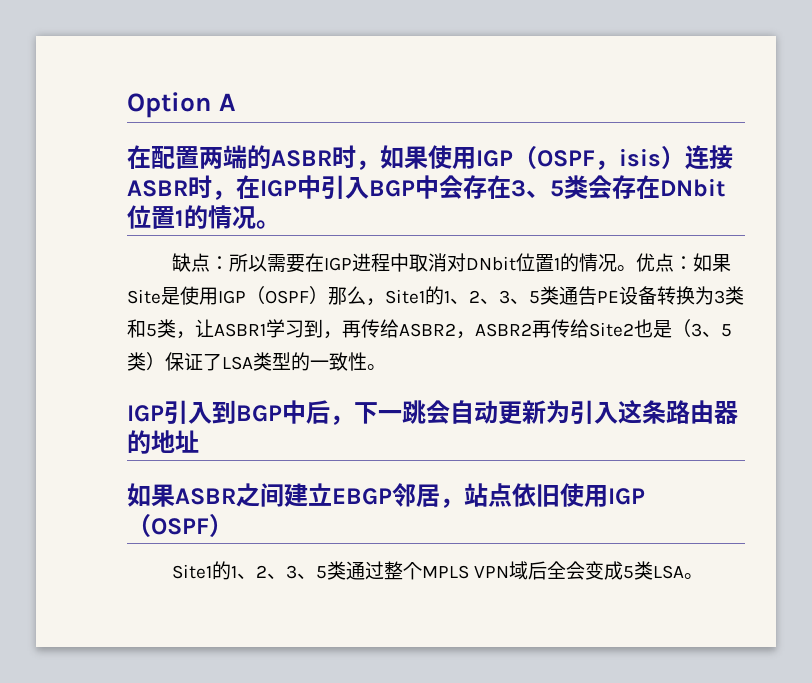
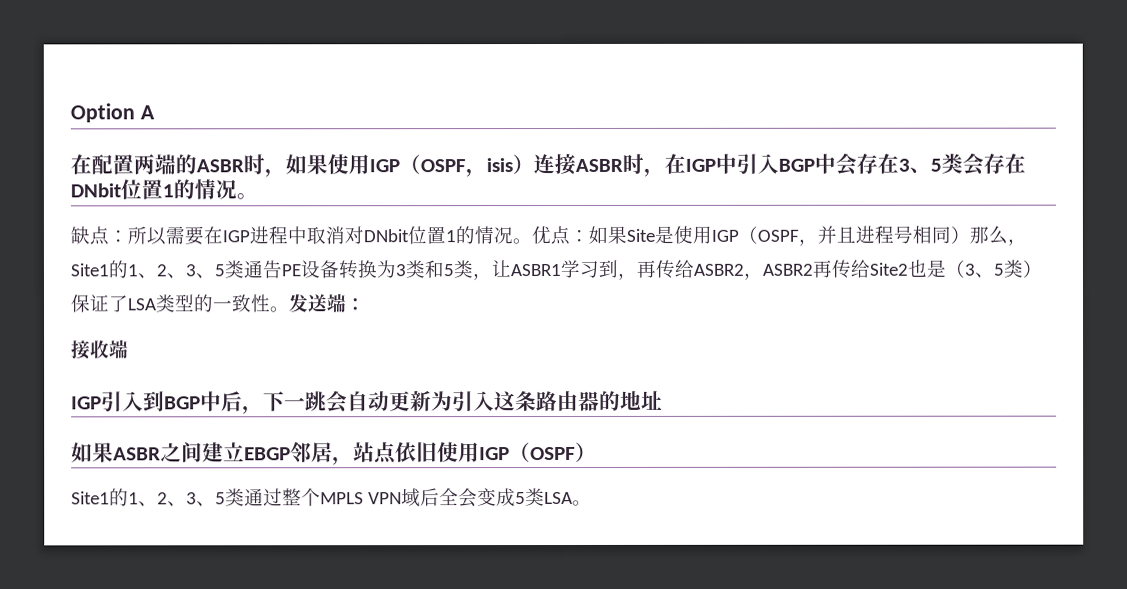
- 优点：如果Site是使用IGP（OSPF）那么，Site1的1、2、3、5类通告PE设备转换为3类和5类，让ASBR1学习到，再传给ASBR2，ASBR2再传给Site2也是（3、5类）保证了LSA类型的一致性。
+ 优点：如果Site是使用IGP（OSPF，并且进程号相同）那么，Site1的1、2、3、5类通告PE设备转换为3类和5类，让ASBR1学习到，再传给ASBR2，ASBR2再传给Site2也是（3、5类）保证了LSA类型的一致性。发送端：
+ 接收端

